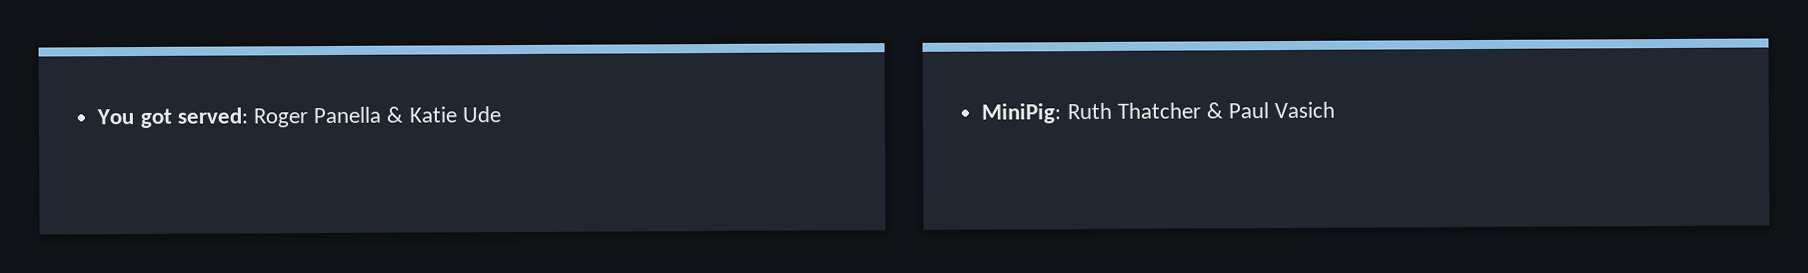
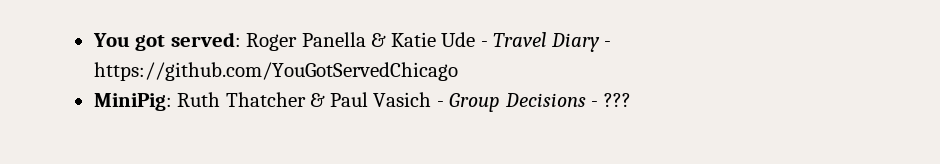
- You got served: Roger Panella & Katie Ude
+ You got served: Roger Panella & Katie Ude - Travel Diary - https://github.com/YouGotServedChicago
- MiniPig: Ruth Thatcher & Paul Vasich
+ MiniPig: Ruth Thatcher & Paul Vasich - Group Decisions - ???

